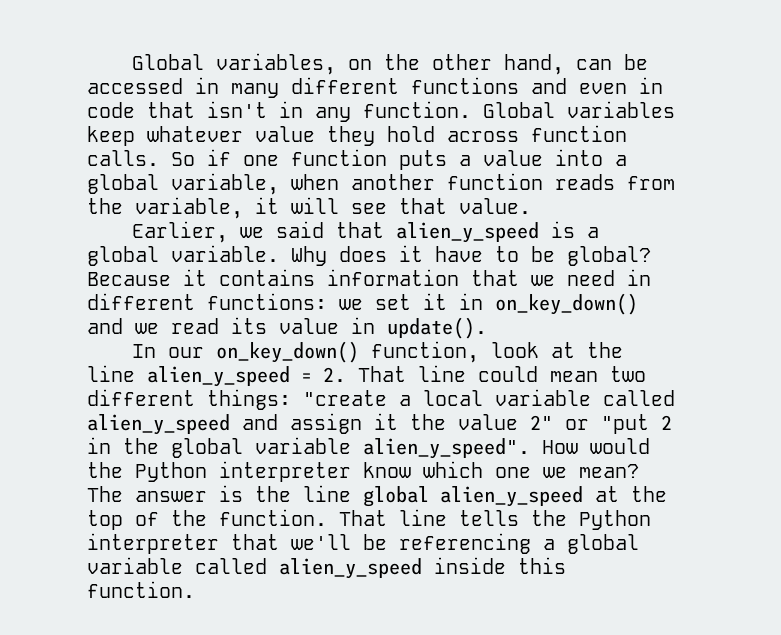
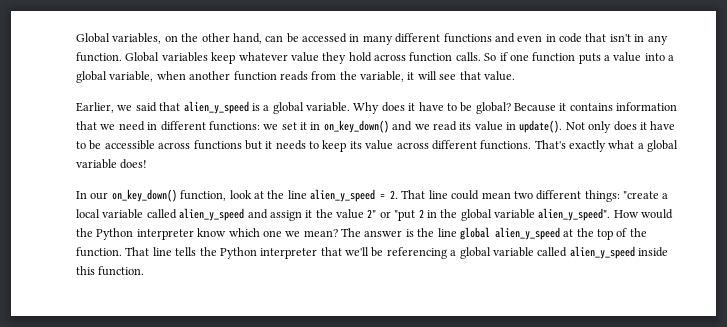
+ Not only does it have to be accessible across functions but it needs to keep its value across different functions. That's exactly what a global variable does!

